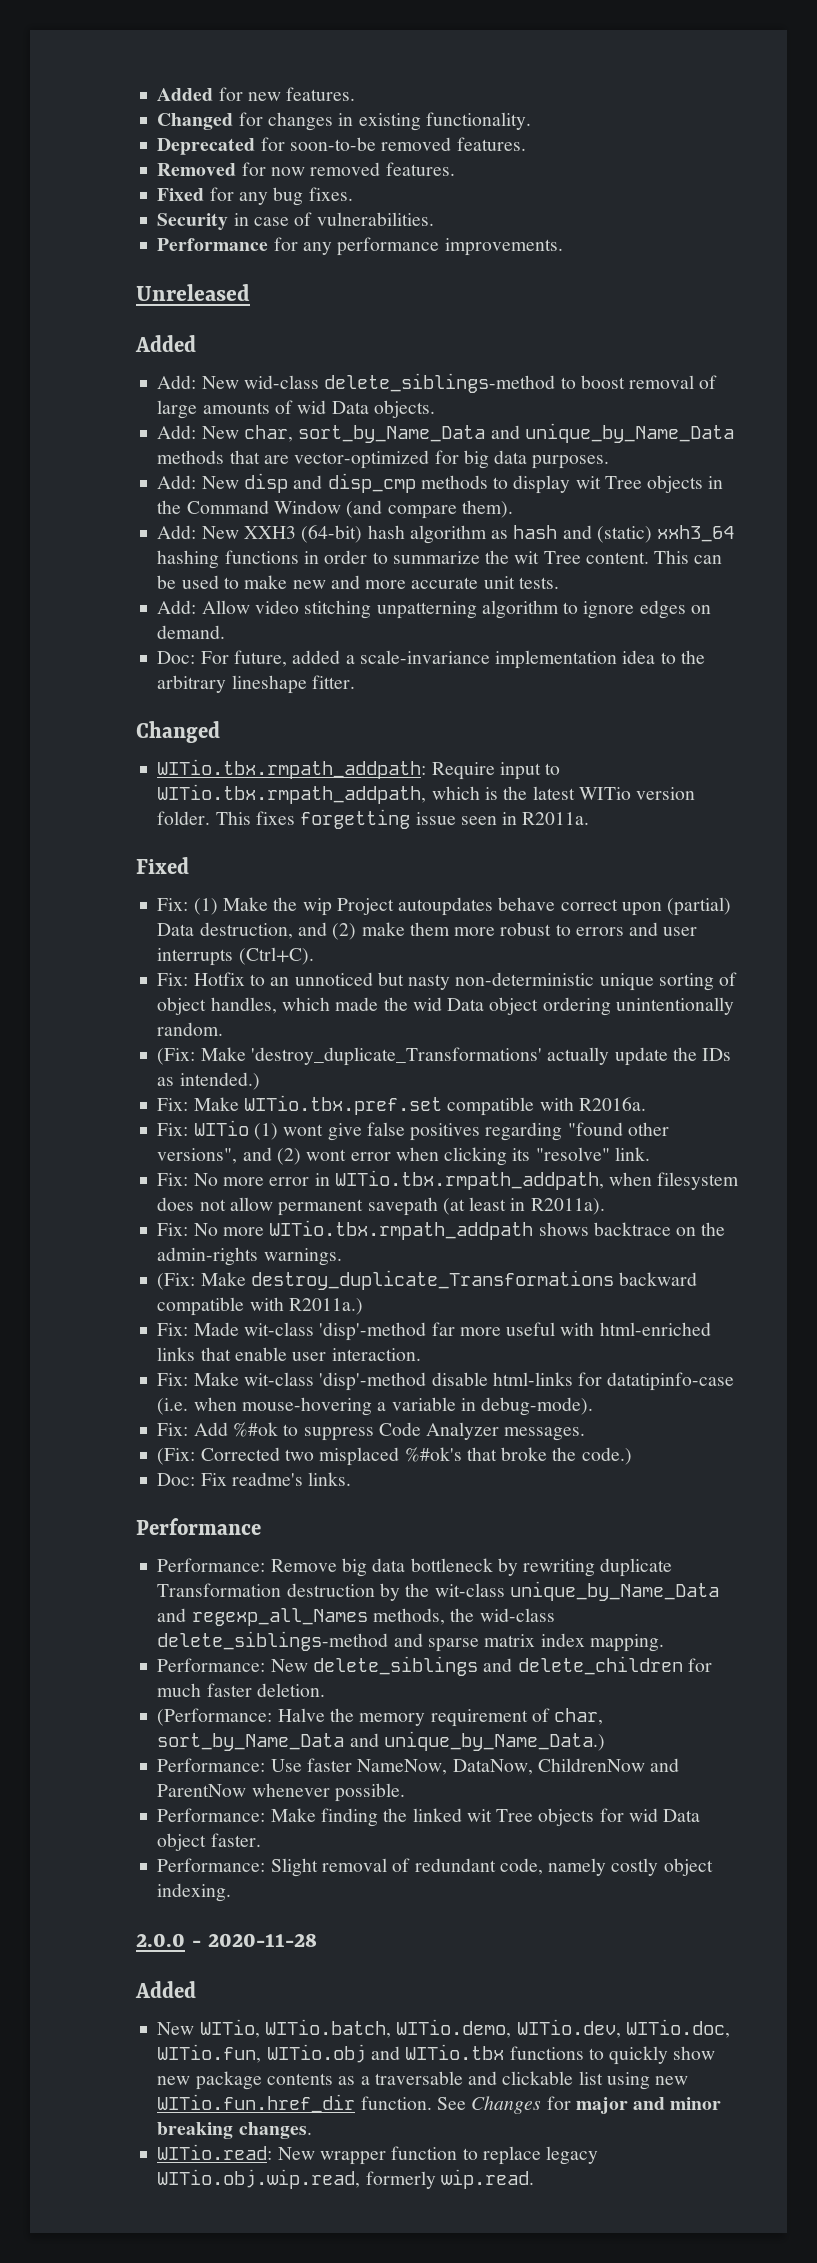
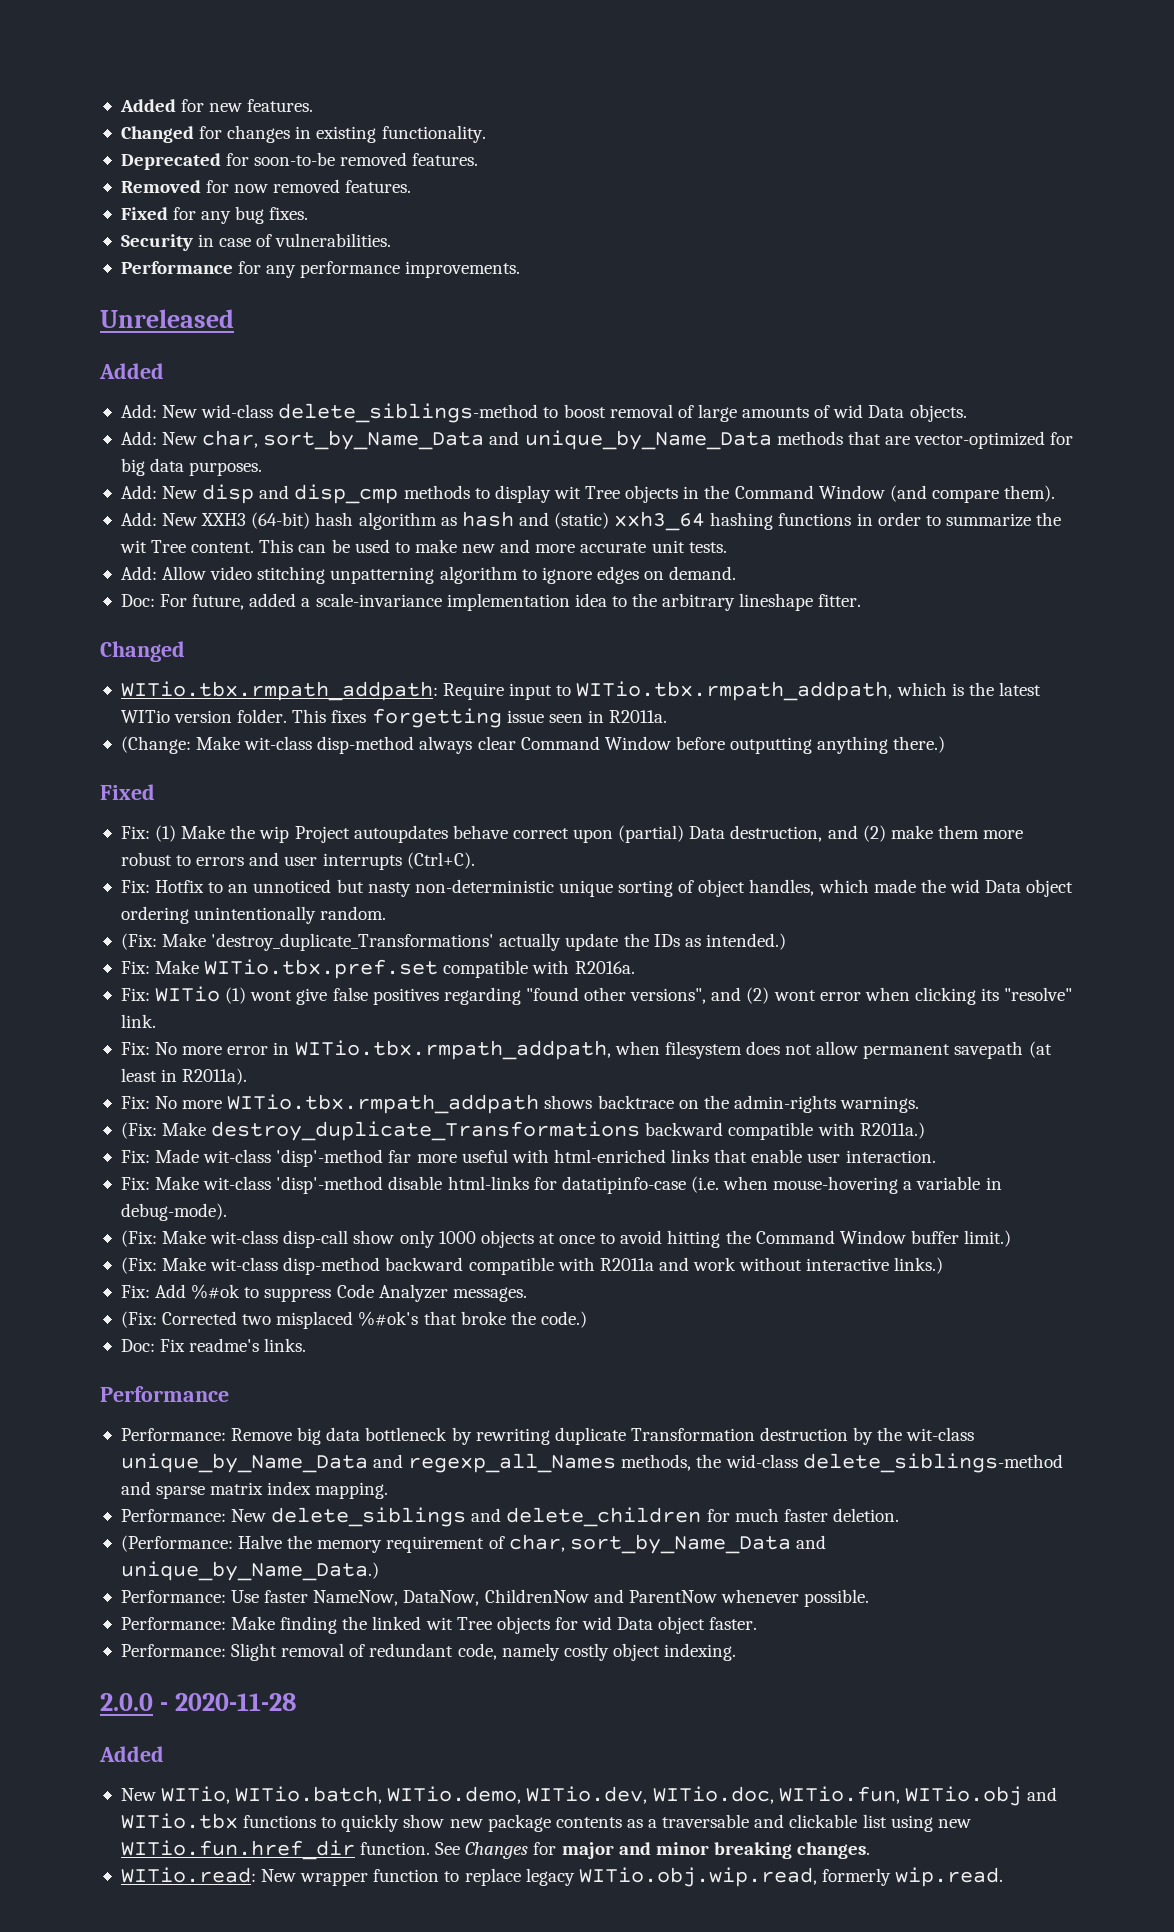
+ (Change: Make wit-class disp-method always clear Command Window before outputting anything there.)
+ (Fix: Make wit-class disp-call show only 1000 objects at once to avoid hitting the Command Window buffer limit.)
+ (Fix: Make wit-class disp-method backward compatible with R2011a and work without interactive links.)

